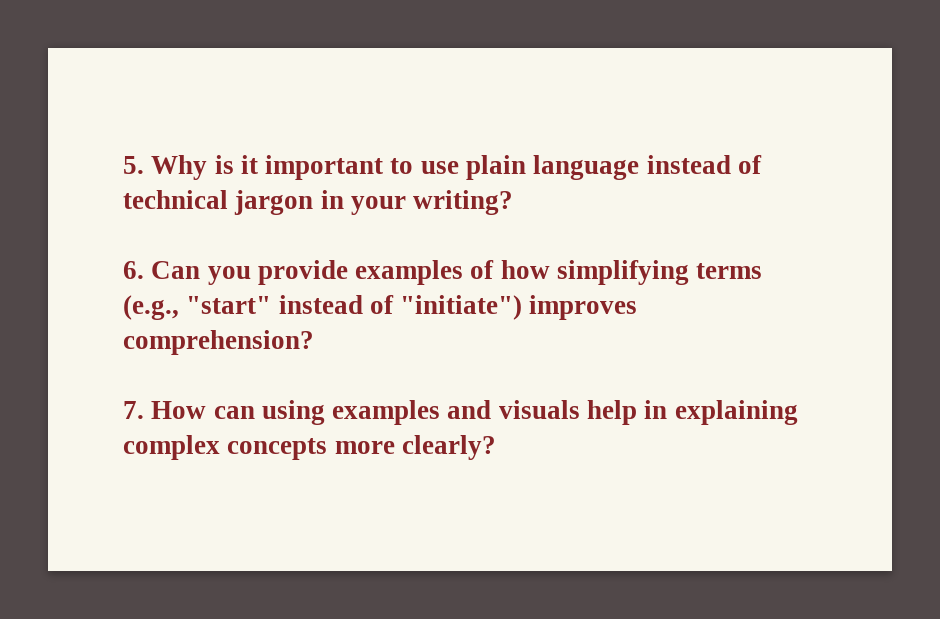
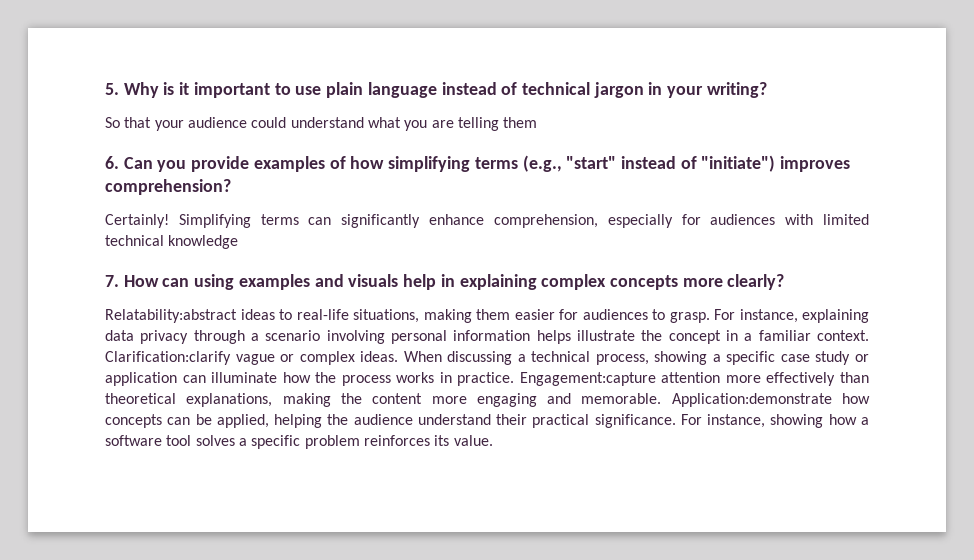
+ So that your audience could understand what you are telling them
+ Certainly! Simplifying terms can significantly enhance comprehension, especially for audiences with limited technical knowledge
+ Relatability:abstract ideas to real-life situations, making them easier for audiences to grasp. For instance, explaining data privacy through a scenario involving personal information helps illustrate the concept in a familiar context. Clarification:clarify vague or complex ideas. When discussing a technical process, showing a specific case study or application can illuminate how the process works in practice. Engagement:capture attention more effectively than theoretical explanations, making the content more engaging and memorable. Application:demonstrate how concepts can be applied, helping the audience understand their practical significance. For instance, showing how a software tool solves a specific problem reinforces its value.

